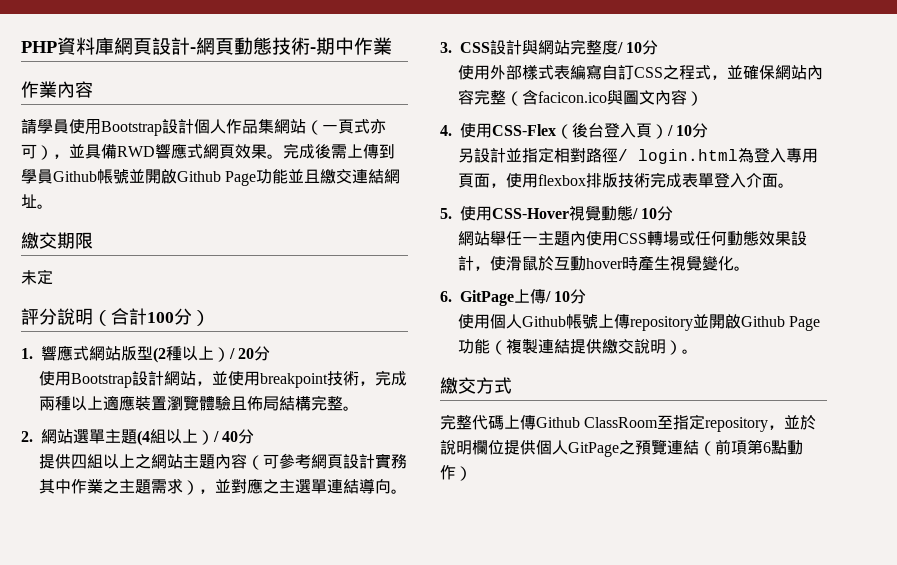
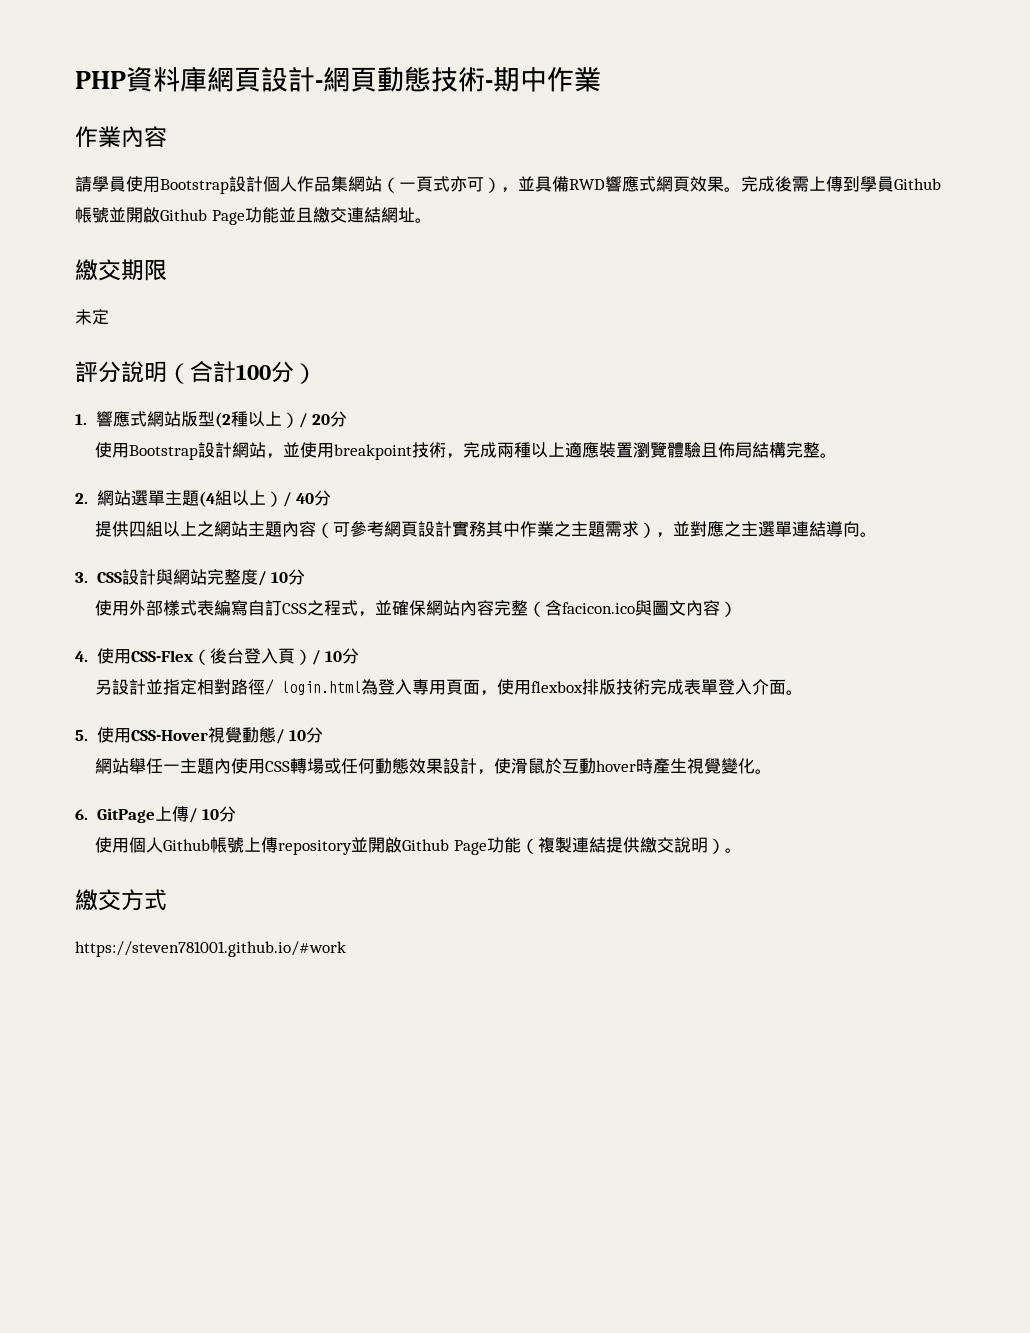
- 完整代碼上傳Github ClassRoom至指定repository，並於說明欄位提供個人GitPage之預覽連結（前項第6點動作）
+ https://steven781001.github.io/#work

